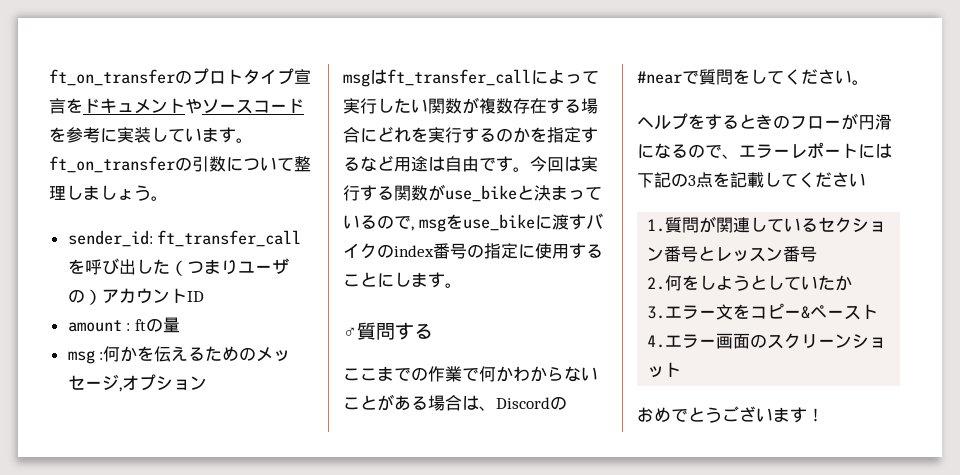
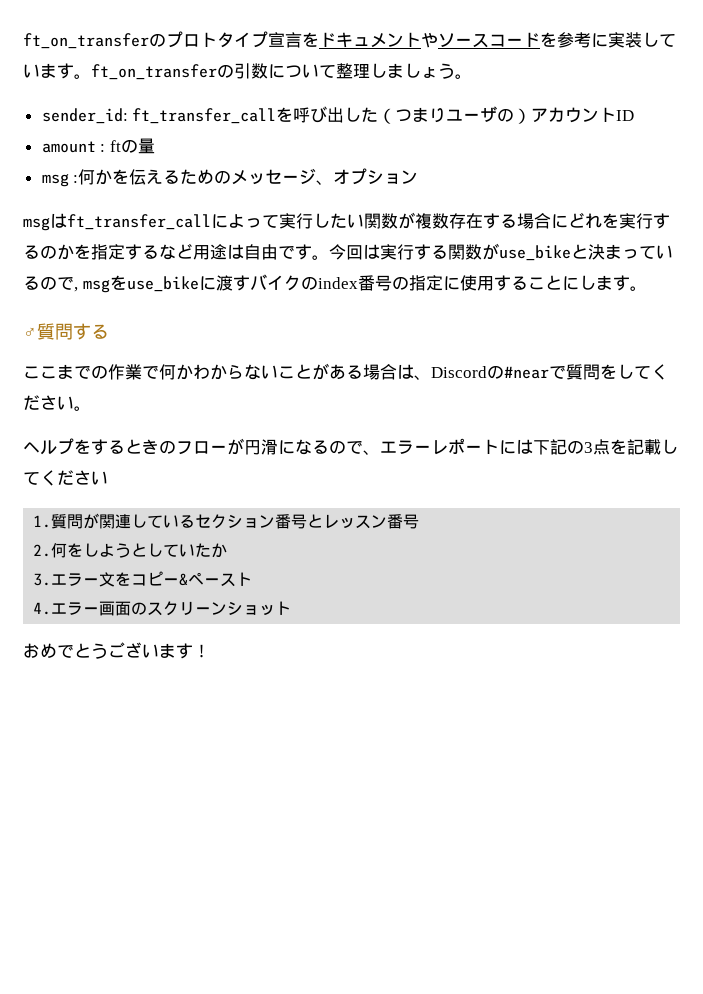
- msg :何かを伝えるためのメッセージ,オプション
+ msg :何かを伝えるためのメッセージ、オプション

